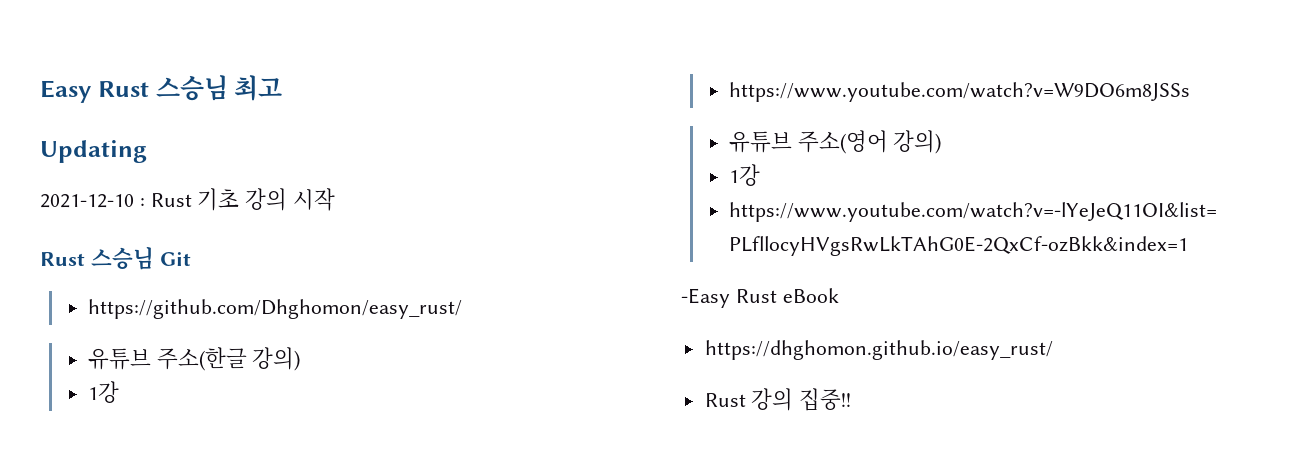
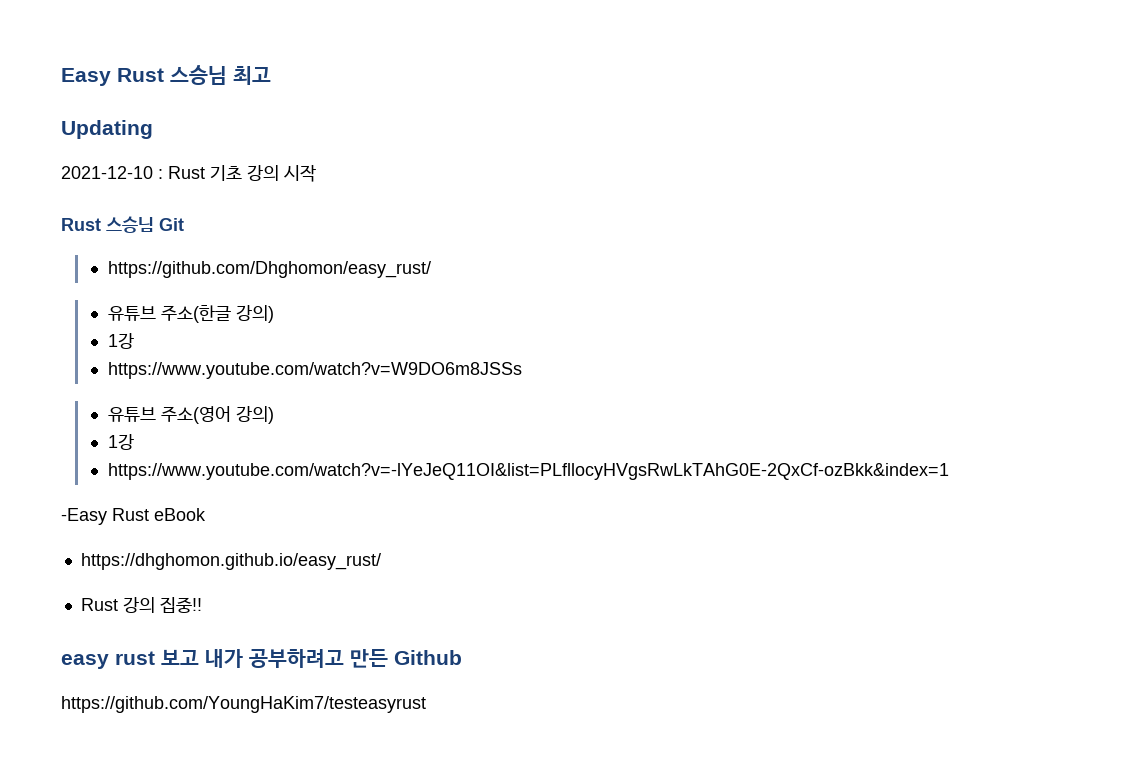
+ easy rust 보고 내가 공부하려고 만든 Github
+ https://github.com/YoungHaKim7/testeasyrust

